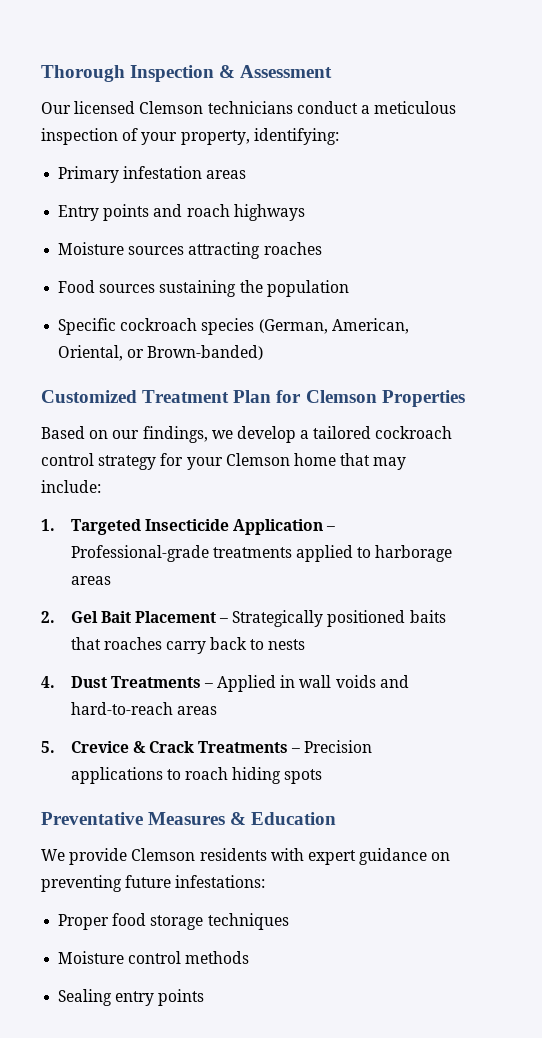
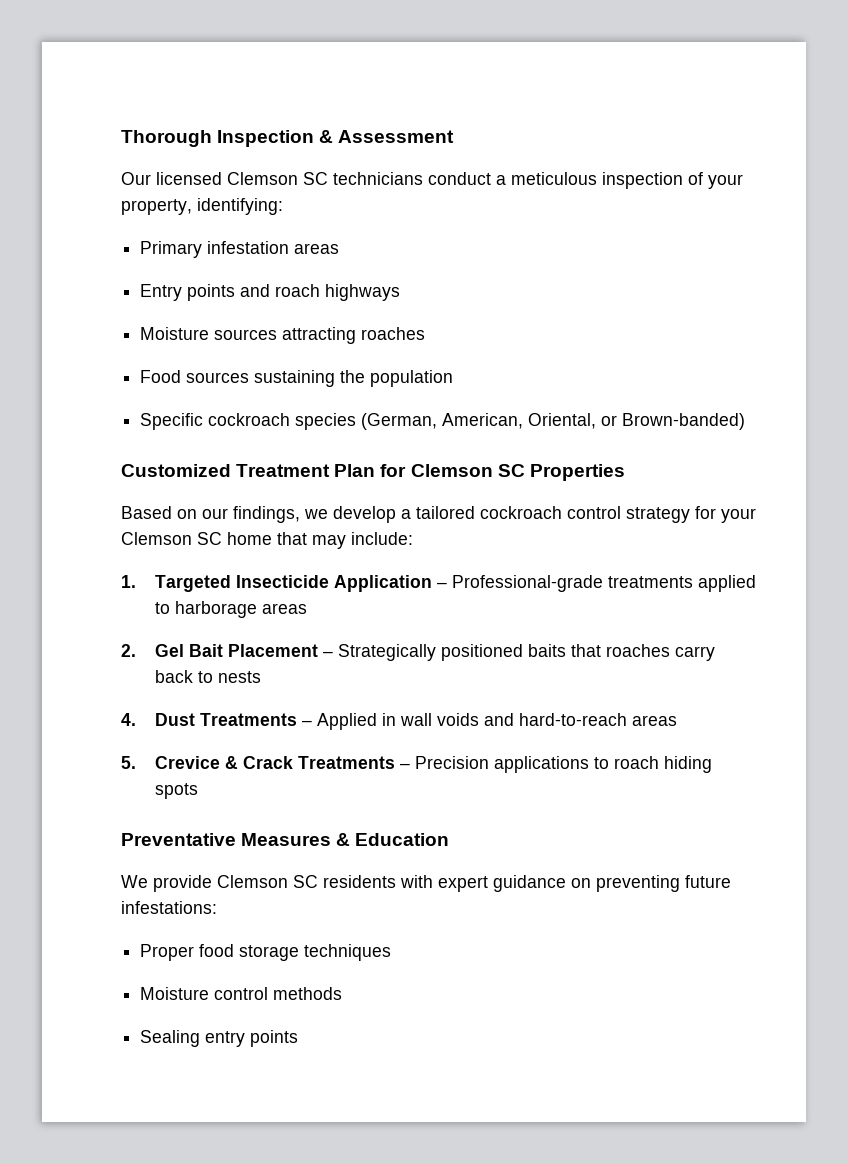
- Our licensed Clemson technicians conduct a meticulous inspection of your property, identifying:
+ Our licensed Clemson SC technicians conduct a meticulous inspection of your property, identifying:
- Customized Treatment Plan for Clemson Properties
+ Customized Treatment Plan for Clemson SC Properties
- Based on our findings, we develop a tailored cockroach control strategy for your Clemson home that may include:
+ Based on our findings, we develop a tailored cockroach control strategy for your Clemson SC home that may include:
- We provide Clemson residents with expert guidance on preventing future infestations:
+ We provide Clemson SC residents with expert guidance on preventing future infestations:

